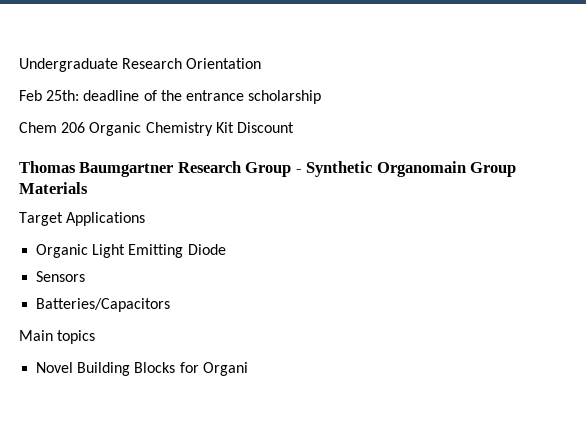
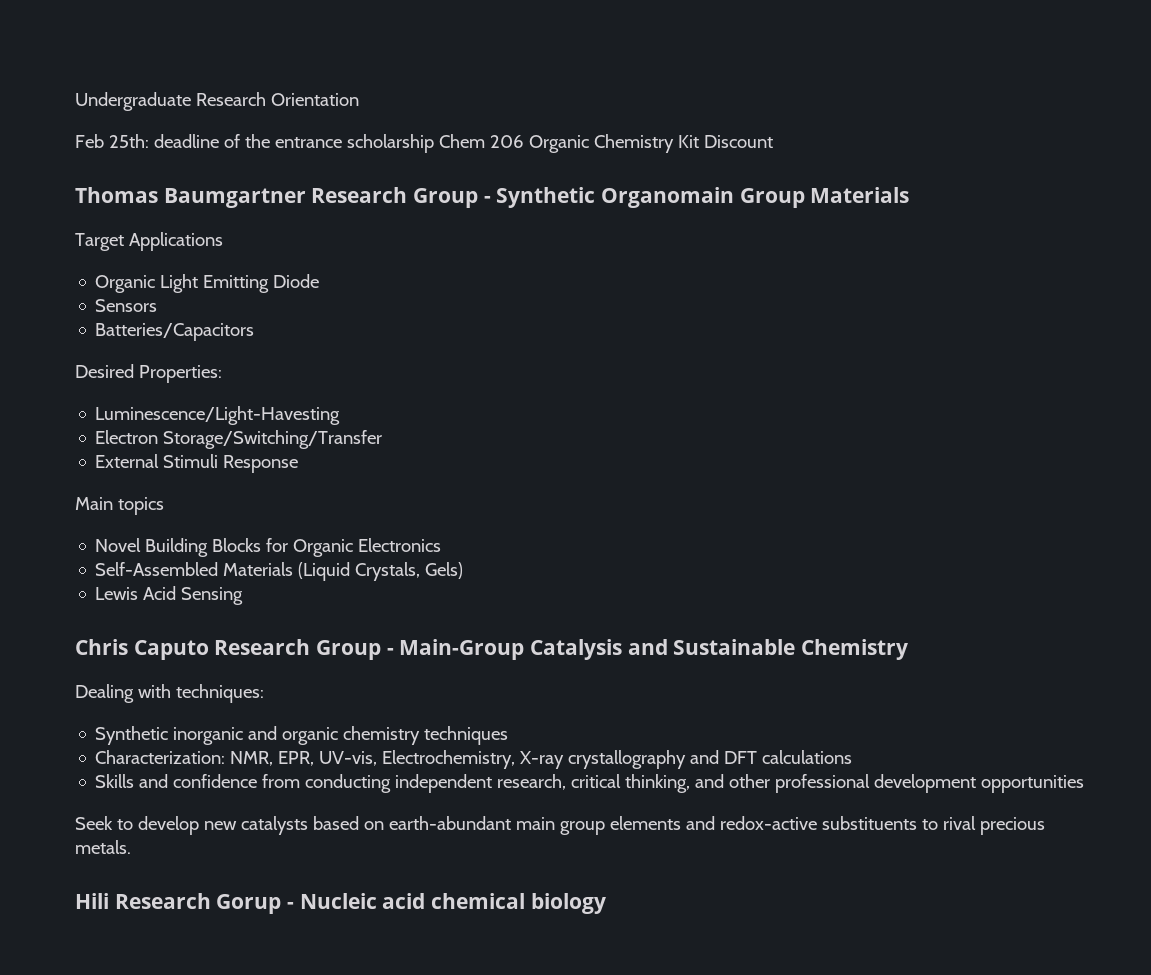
- Feb 25th: deadline of the entrance scholarship
- Chem 206 Organic Chemistry Kit Discount
+ Feb 25th: deadline of the entrance scholarship Chem 206 Organic Chemistry Kit Discount
+ Desired Properties:
+ Luminescence/Light-Havesting
+ Electron Storage/Switching/Transfer
+ External Stimuli Response
- Novel Building Blocks for Organi
+ Novel Building Blocks for Organic Electronics
+ Self-Assembled Materials (Liquid Crystals, Gels)
+ Lewis Acid Sensing
+ Chris Caputo Research Group - Main-Group Catalysis and Sustainable Chemistry
+ Dealing with techniques:
+ Synthetic inorganic and organic chemistry techniques
+ Characterization: NMR, EPR, UV-vis, Electrochemistry, X-ray crystallography and DFT calculations
+ Skills and confidence from conducting independent research, critical thinking, and other professional development opportunities
+ Seek to develop new catalysts based on earth-abundant main group elements and redox-active substituents to rival precious metals.
+ Hili Research Gorup - Nucleic acid chemical biology

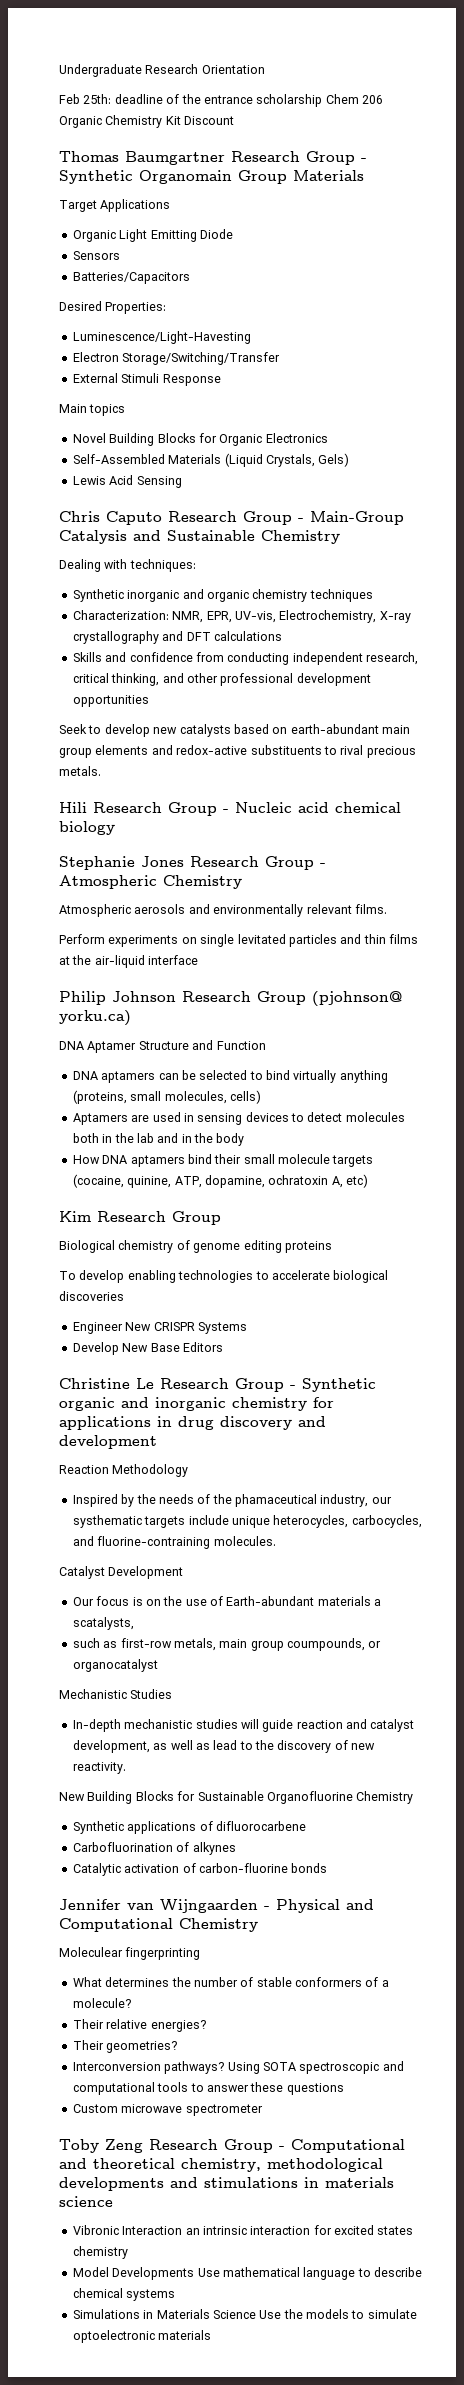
- Hili Research Gorup - Nucleic acid chemical biology
+ Hili Research Group - Nucleic acid chemical biology
+ Stephanie Jones Research Group - Atmospheric Chemistry
+ Atmospheric aerosols and environmentally relevant films.
+ Perform experiments on single levitated particles and thin films at the air-liquid interface
+ Philip Johnson Research Group (pjohnson@ yorku.ca)
+ DNA Aptamer Structure and Function
+ DNA aptamers can be selected to bind virtually anything (proteins, small molecules, cells)
+ Aptamers are used in sensing devices to detect molecules both in the lab and in the body
+ How DNA aptamers bind their small molecule targets (cocaine, quinine, ATP, dopamine, ochratoxin A, etc)
+ Kim Research Group
+ Biological chemistry of genome editing proteins
+ To develop enabling technologies to accelerate biological discoveries
+ Engineer New CRISPR Systems
+ Develop New Base Editors
+ Christine Le Research Group - Synthetic organic and inorganic chemistry for applications in drug discovery and development
+ Reaction Methodology
+ Inspired by the needs of the phamaceutical industry, our systhematic targets include unique heterocycles, carbocycles, and fluorine-contraining molecules.
+ Catalyst Development
+ Our focus is on the use of Earth-abundant materials a scatalysts,
+ such as first-row metals, main group coumpounds, or organocatalyst
+ Mechanistic Studies
+ In-depth mechanistic studies will guide reaction and catalyst development, as well as lead to the discovery of new reactivity.
+ New Building Blocks for Sustainable Organofluorine Chemistry
+ Synthetic applications of difluorocarbene
+ Carbofluorination of alkynes
+ Catalytic activation of carbon-fluorine bonds
+ Jennifer van Wijngaarden - Physical and Computational Chemistry
+ Moleculear fingerprinting
+ What determines the number of stable conformers of a molecule?
+ Their relative energies?
+ Their geometries?
+ Interconversion pathways? Using SOTA spectroscopic and computational tools to answer these questions
+ Custom microwave spectrometer
+ Toby Zeng Research Group - Computational and theoretical chemistry, methodological developments and stimulations in materials science
+ Vibronic Interaction an intrinsic interaction for excited states chemistry
+ Model Developments Use mathematical language to describe chemical systems
+ Simulations in Materials Science Use the models to simulate optoelectronic materials

